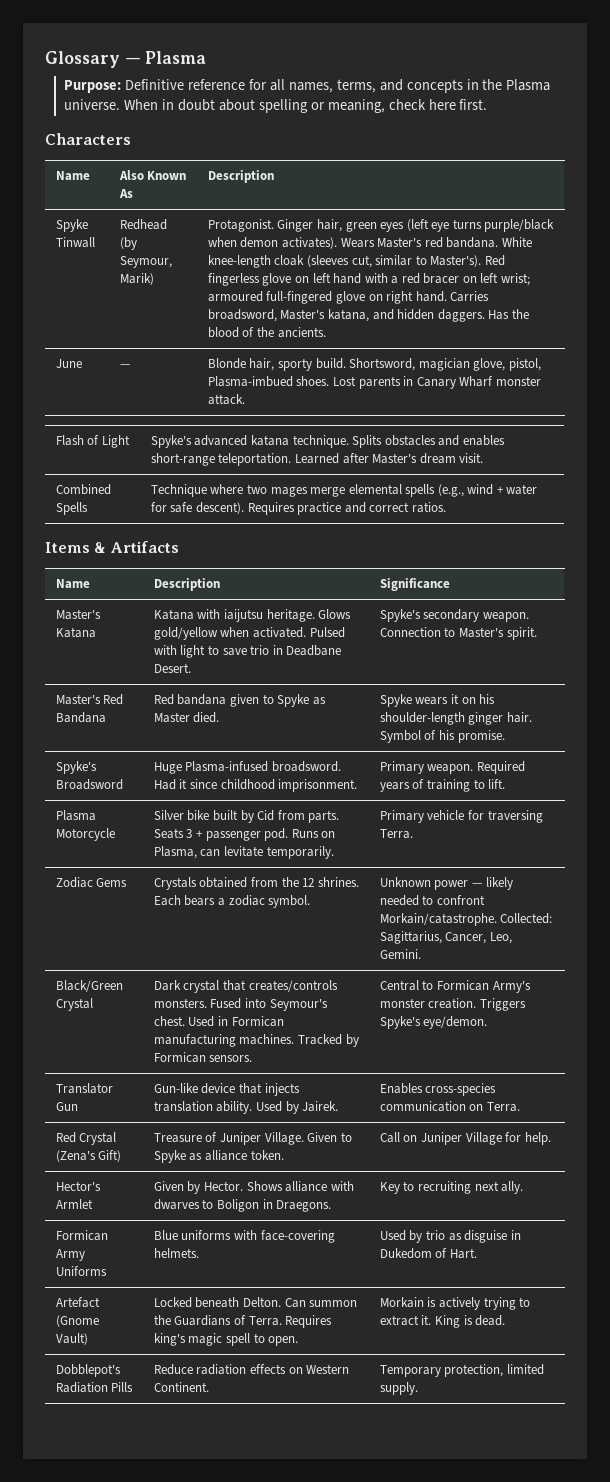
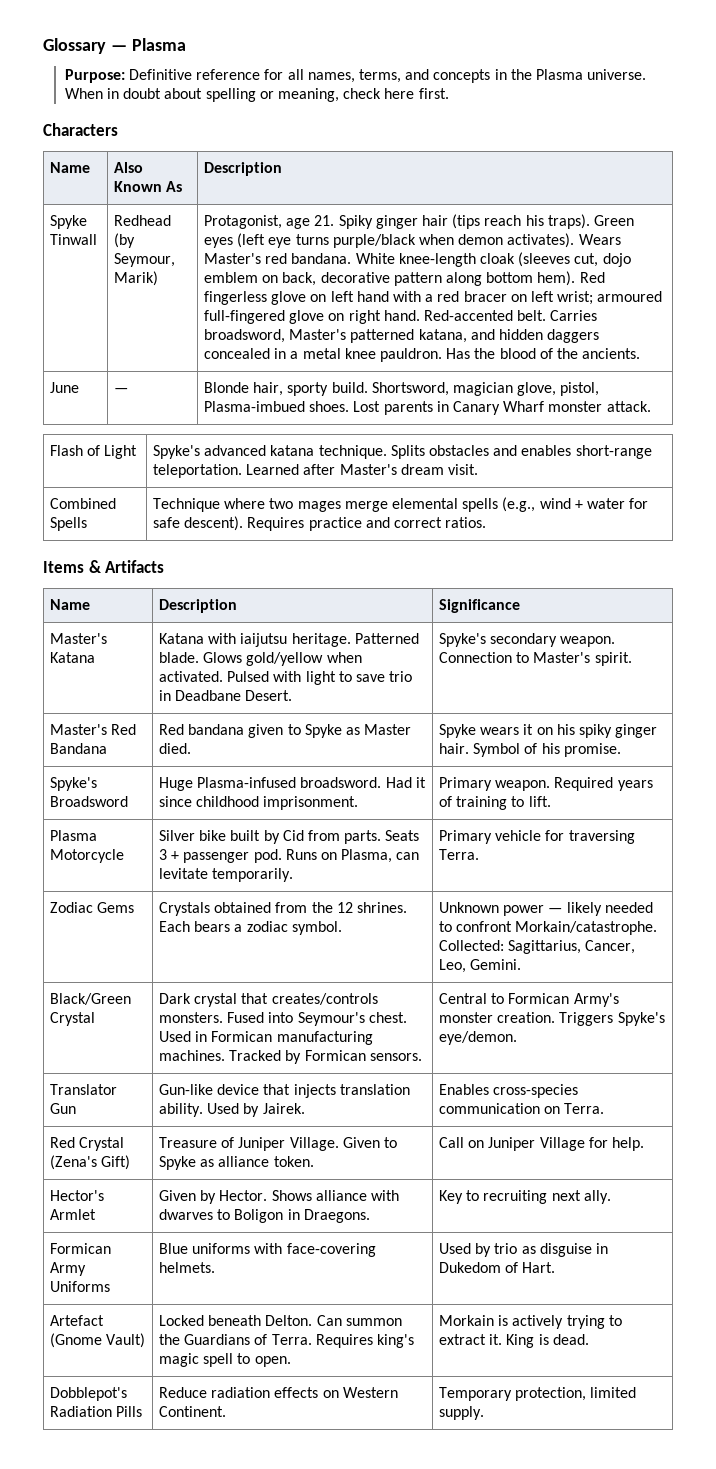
- Protagonist. Ginger hair, green eyes (left eye turns purple/black when demon activates).
+ Protagonist, age 21. Spiky ginger hair (tips reach his traps). Green eyes (left eye turns purple/black when demon activates).
- White knee-length cloak (sleeves cut, similar to Master's).
+ White knee-length cloak (sleeves cut, dojo emblem on back, decorative pattern along bottom hem).
+ Red-accented belt.
- Carries broadsword, Master's katana, and hidden daggers.
+ Carries broadsword, Master's patterned katana, and hidden daggers concealed in a metal knee pauldron.
- Master's Katana | Katana with iaijutsu heritage. Glows gold/yellow when activated. Pulsed with light to save trio in Deadbane Desert. | Spyke's secondary weapon. Connection to Master's spirit.
+ Master's Katana | Katana with iaijutsu heritage. Patterned blade. Glows gold/yellow when activated. Pulsed with light to save trio in Deadbane Desert. | Spyke's secondary weapon. Connection to Master's spirit.
- Master's Red Bandana | Red bandana given to Spyke as Master died. | Spyke wears it on his shoulder-length ginger hair. Symbol of his promise.
+ Master's Red Bandana | Red bandana given to Spyke as Master died. | Spyke wears it on his spiky ginger hair. Symbol of his promise.

